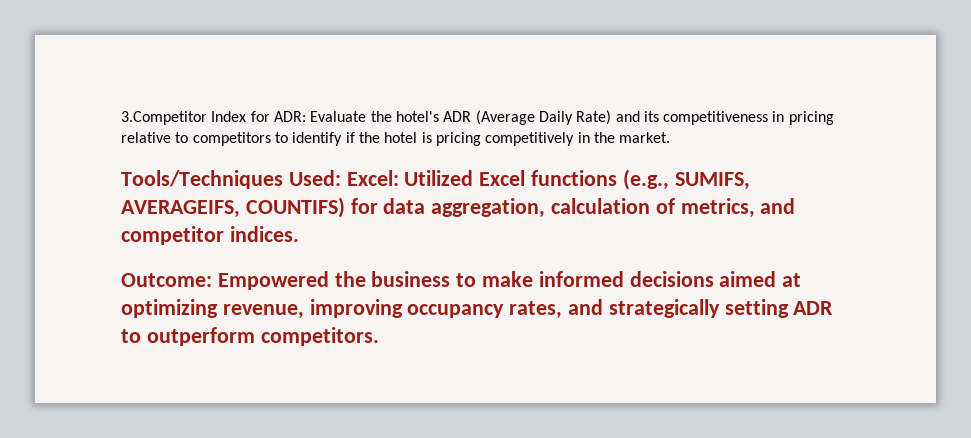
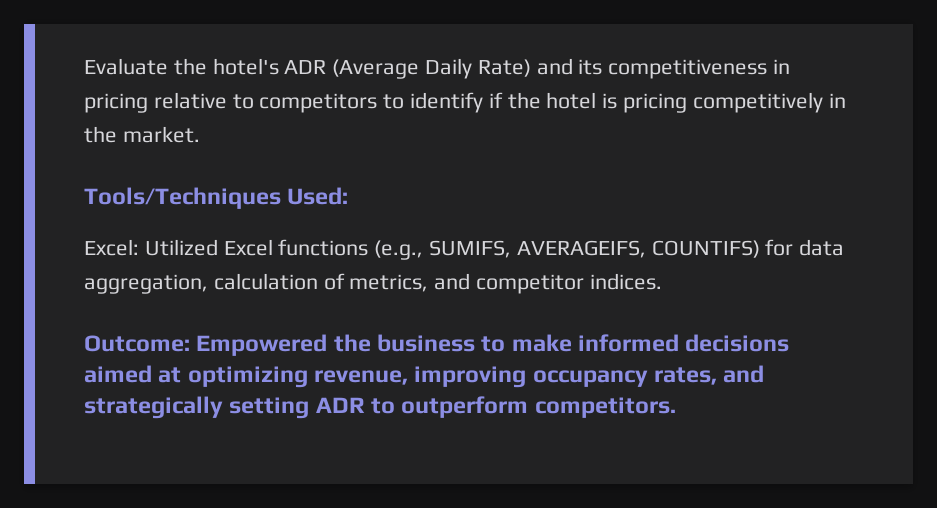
- 3.Competitor Index for ADR: Evaluate the hotel's ADR (Average Daily Rate) and its competitiveness in pricing relative to competitors to identify if the hotel is pricing competitively in the market.
+ Evaluate the hotel's ADR (Average Daily Rate) and its competitiveness in pricing relative to competitors to identify if the hotel is pricing competitively in the market.
- Tools/Techniques Used: Excel: Utilized Excel functions (e.g., SUMIFS, AVERAGEIFS, COUNTIFS) for data aggregation, calculation of metrics, and competitor indices.
+ Tools/Techniques Used:
+ Excel: Utilized Excel functions (e.g., SUMIFS, AVERAGEIFS, COUNTIFS) for data aggregation, calculation of metrics, and competitor indices.

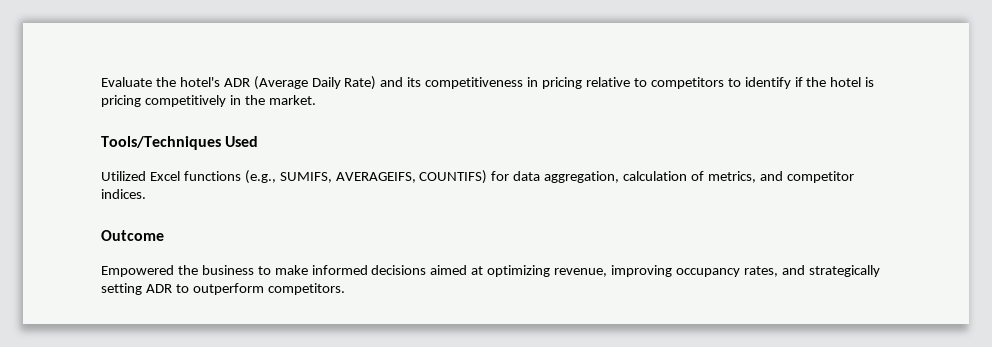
- Tools/Techniques Used:
- Excel: Utilized Excel functions (e.g., SUMIFS, AVERAGEIFS, COUNTIFS) for data aggregation, calculation of metrics, and competitor indices.
+ Tools/Techniques Used
+ Utilized Excel functions (e.g., SUMIFS, AVERAGEIFS, COUNTIFS) for data aggregation, calculation of metrics, and competitor indices.
- Outcome: Empowered the business to make informed decisions aimed at optimizing revenue, improving occupancy rates, and strategically setting ADR to outperform competitors.
+ Outcome
+ Empowered the business to make informed decisions aimed at optimizing revenue, improving occupancy rates, and strategically setting ADR to outperform competitors.

